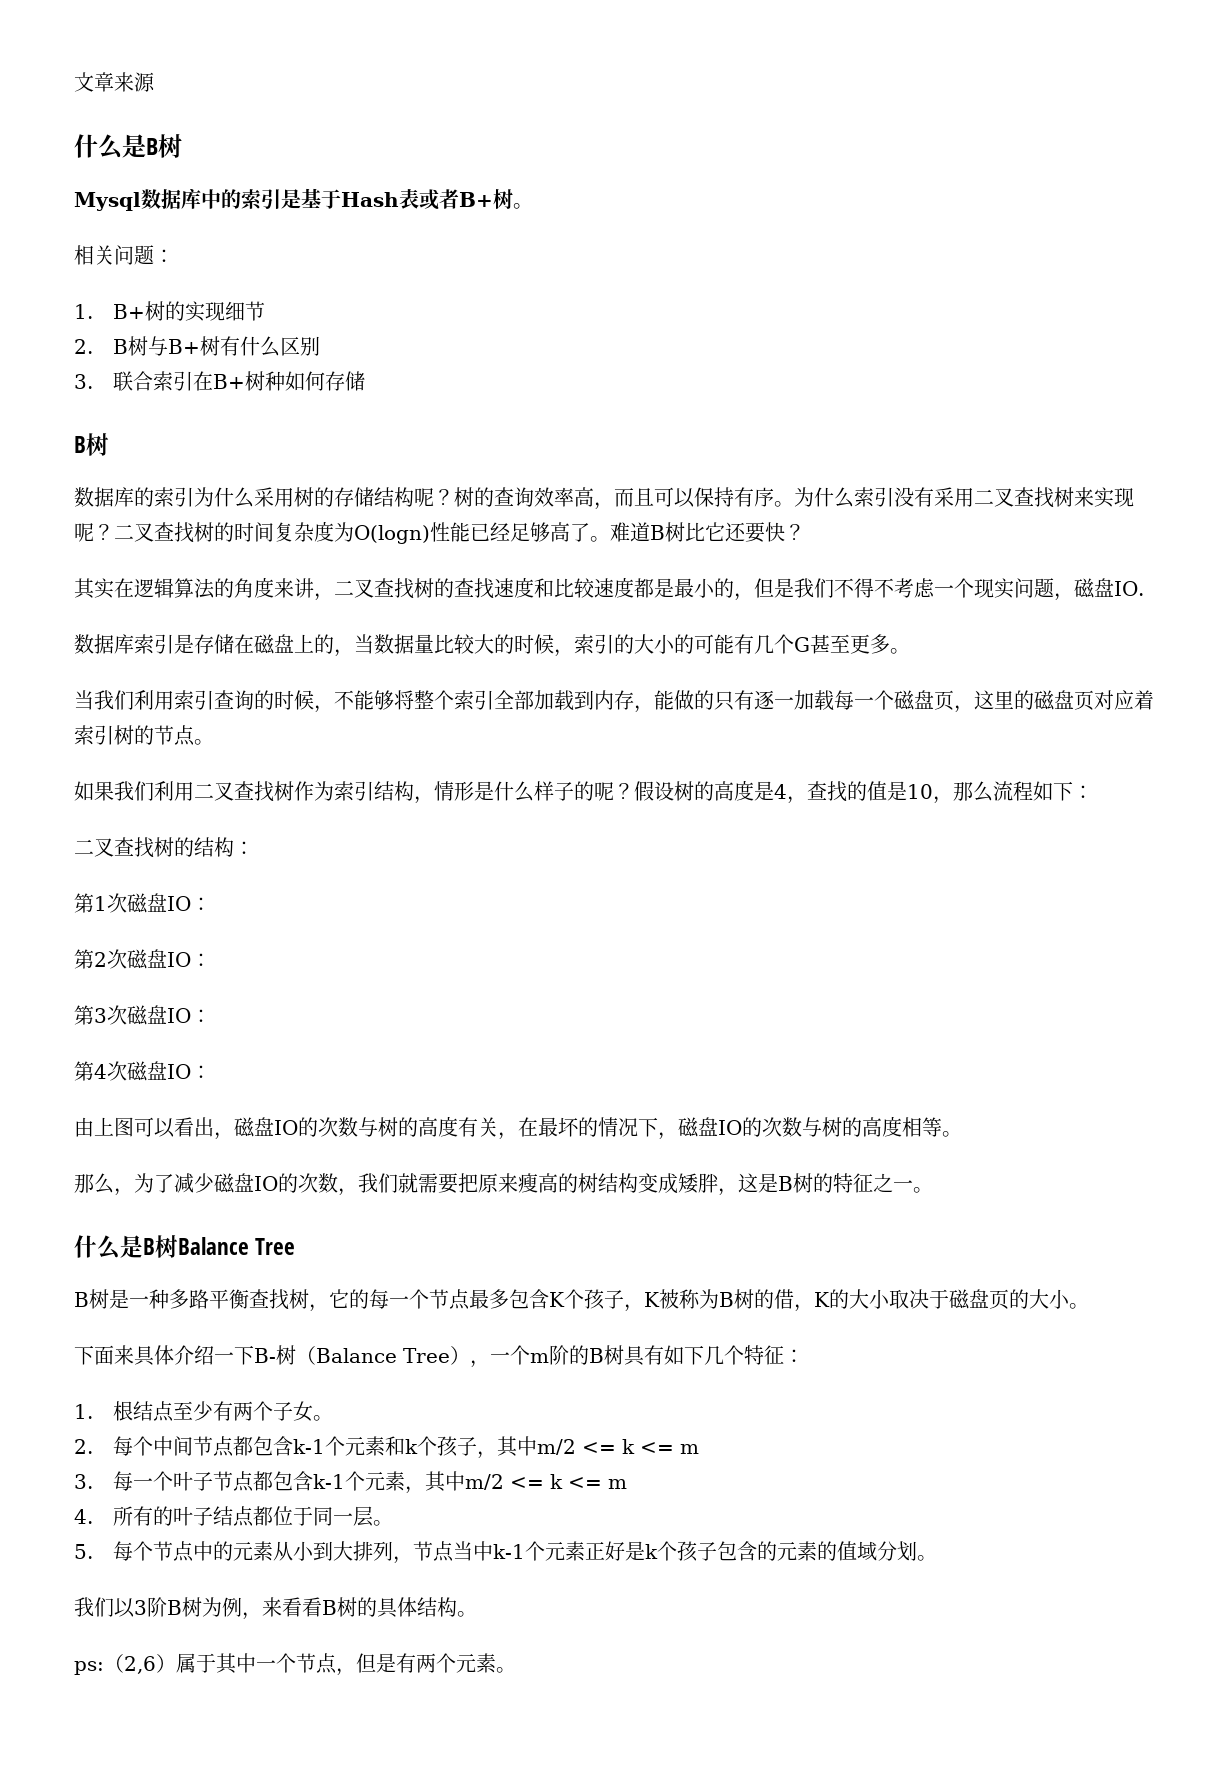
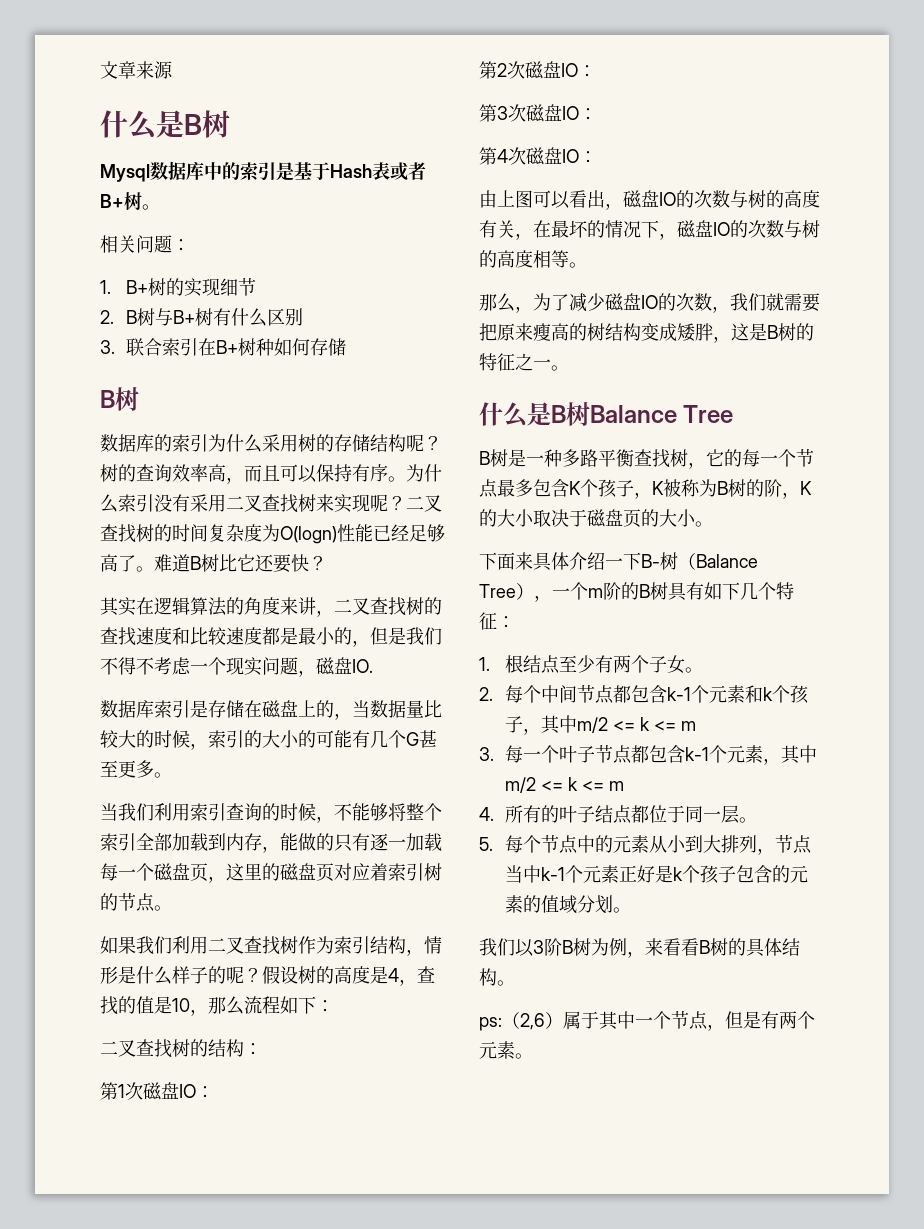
- B树是一种多路平衡查找树，它的每一个节点最多包含K个孩子，K被称为B树的借，K的大小取决于磁盘页的大小。
+ B树是一种多路平衡查找树，它的每一个节点最多包含K个孩子，K被称为B树的阶，K的大小取决于磁盘页的大小。

